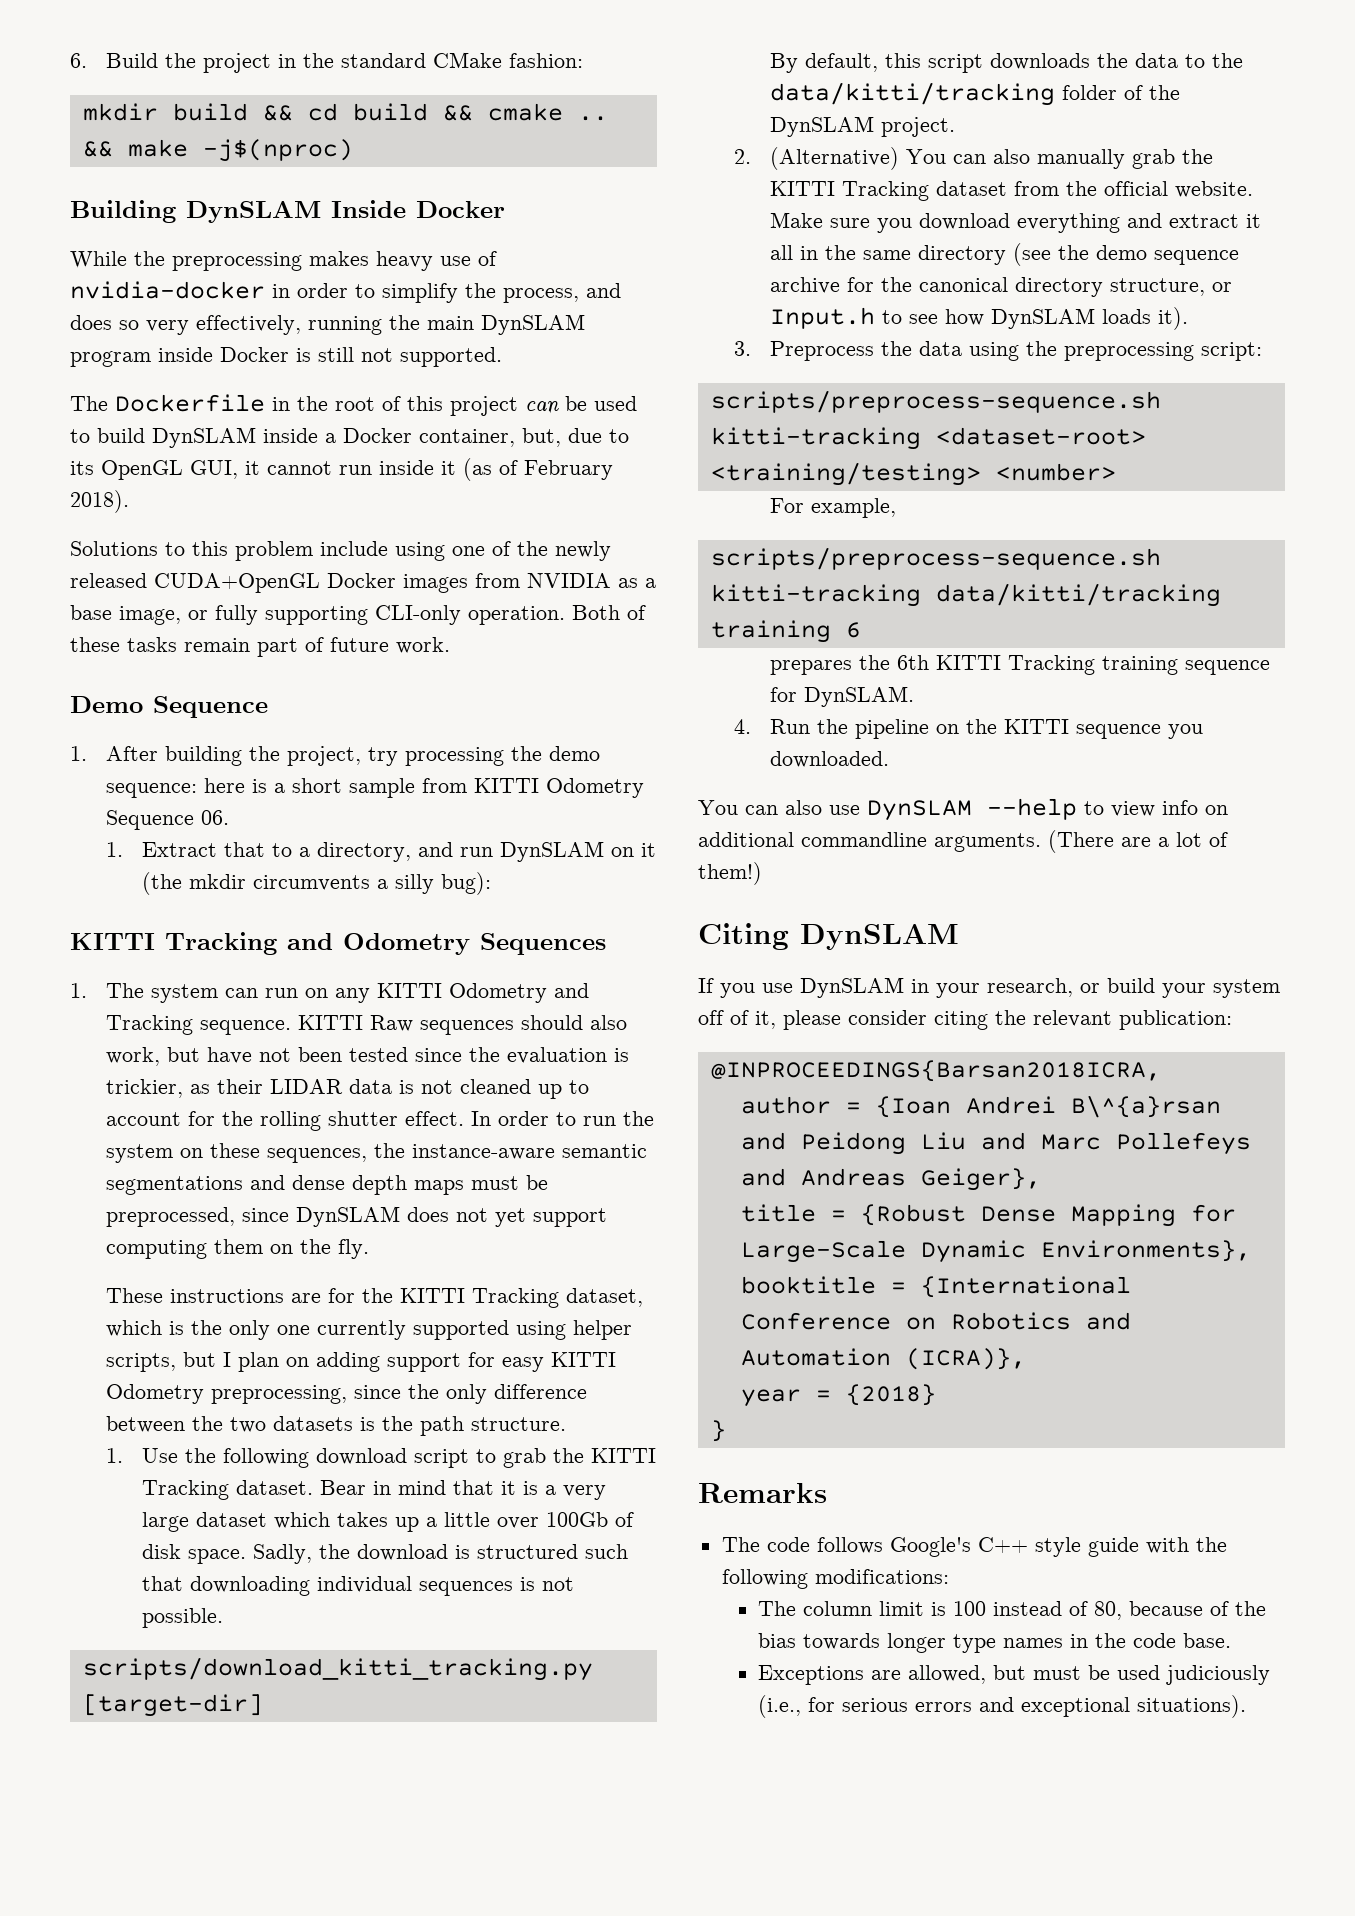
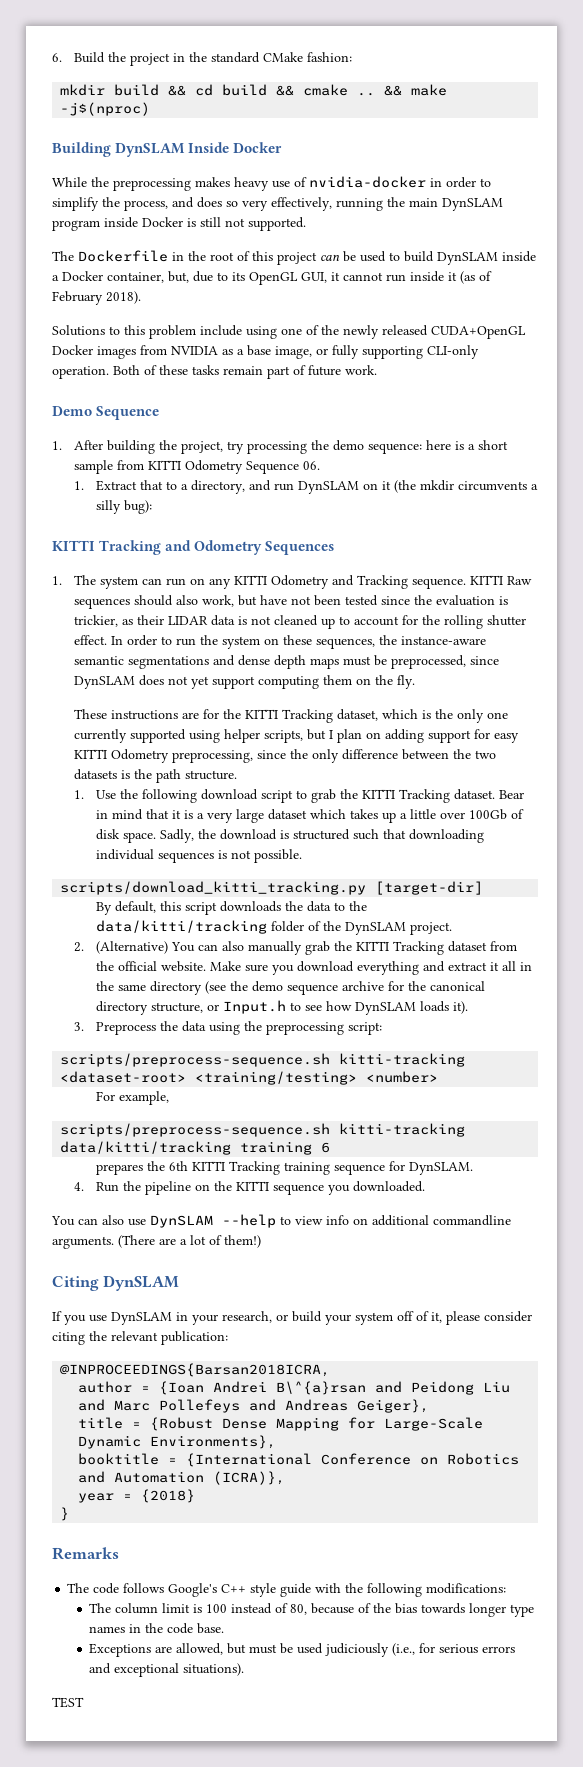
+ TEST

